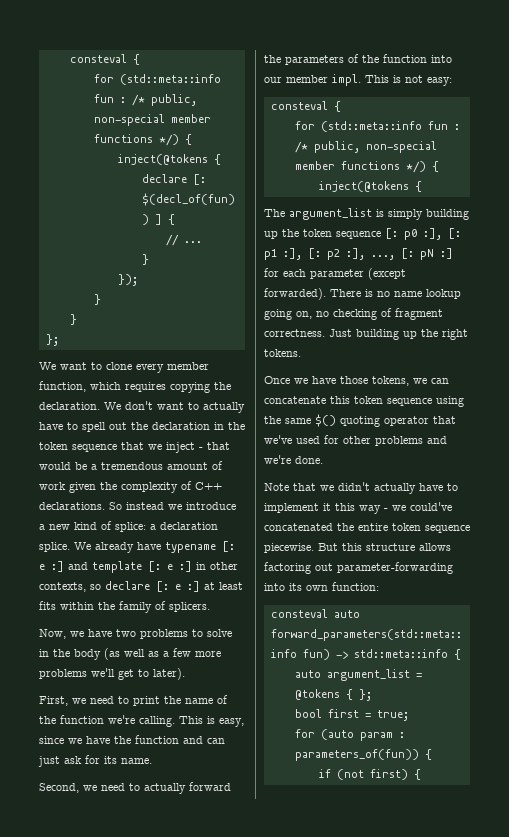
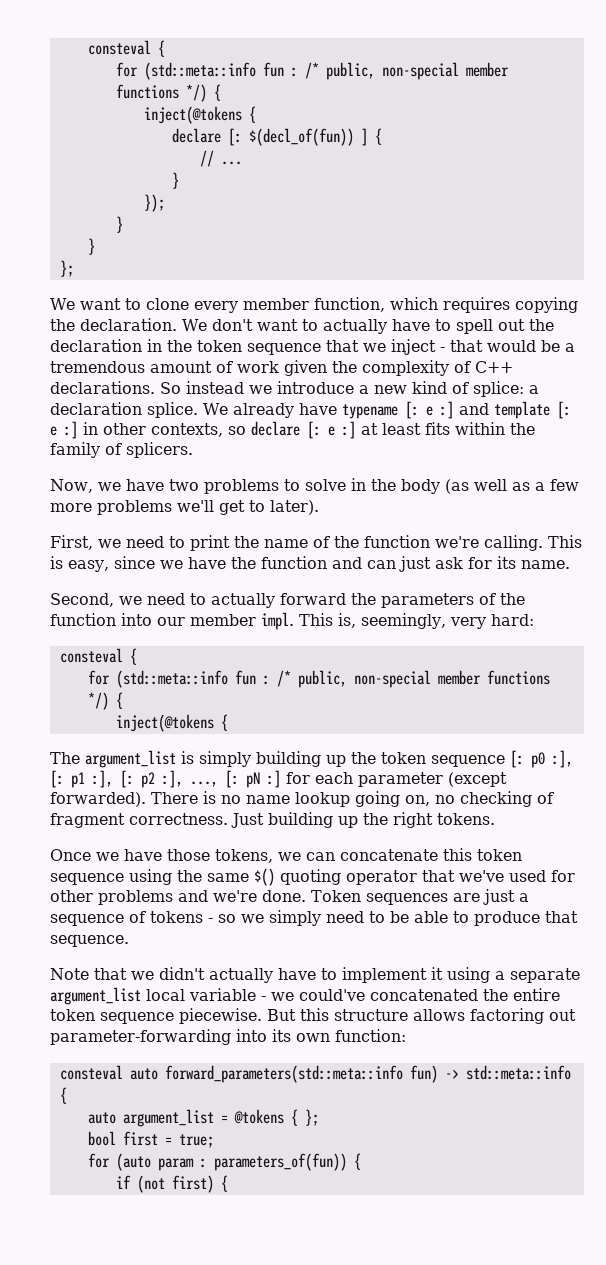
- This is not easy:
+ This is, seemingly, very hard:
+ Token sequences are just a sequence of tokens - so we simply need to be able to produce that sequence.
- Note that we didn't actually have to implement it this way - we could've concatenated the entire token sequence piecewise.
+ Note that we didn't actually have to implement it using a separate argument_list local variable - we could've concatenated the entire token sequence piecewise.

